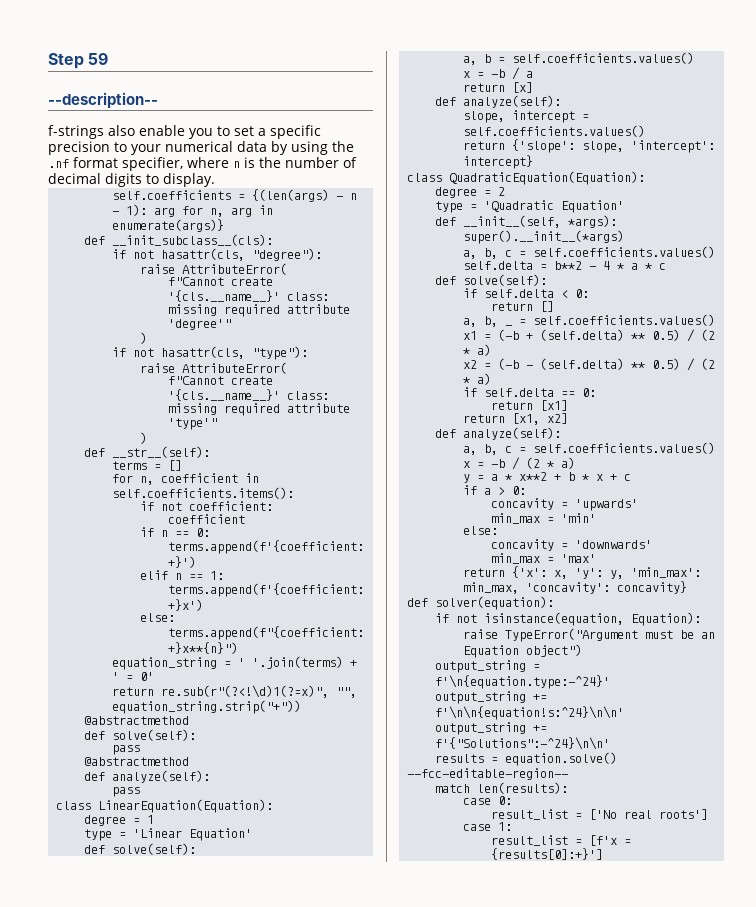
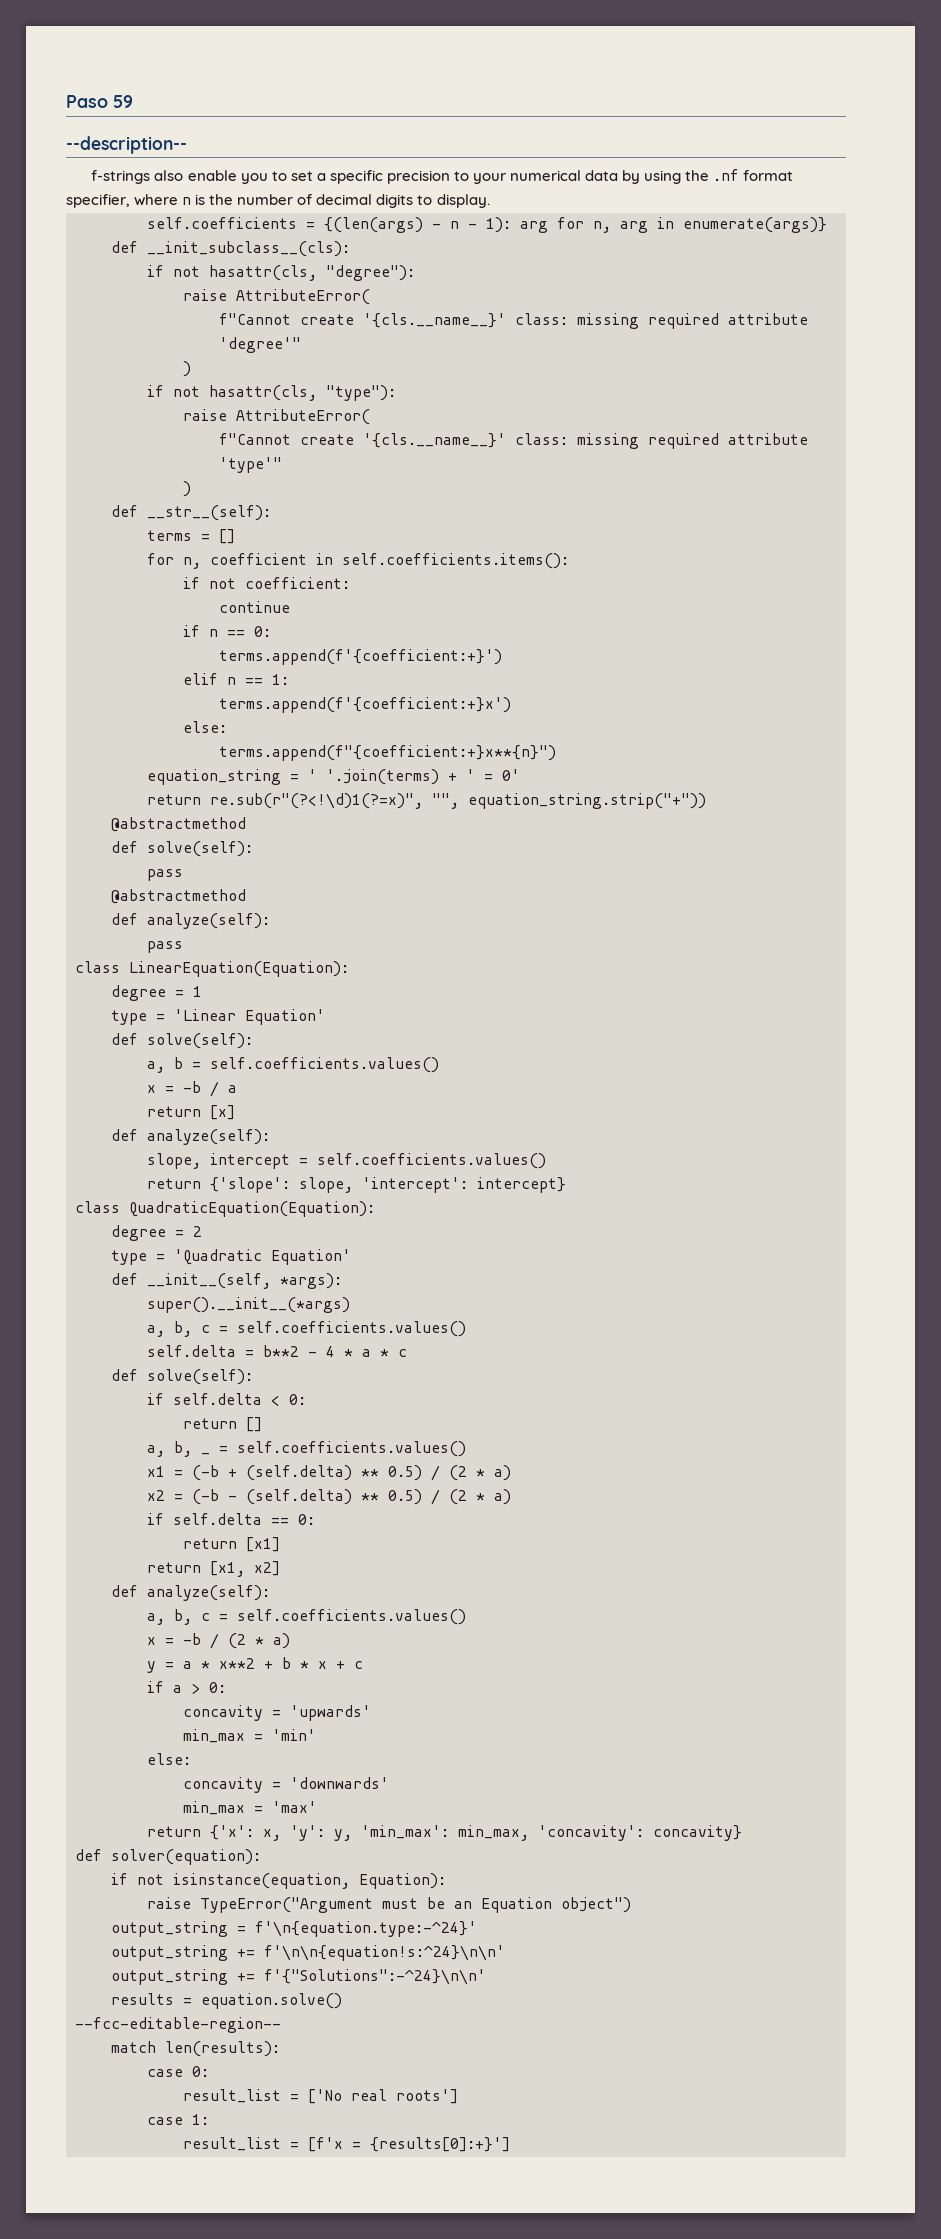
- Step 59
+ Paso 59
  if not coefficient:
- coefficient
+ continue

